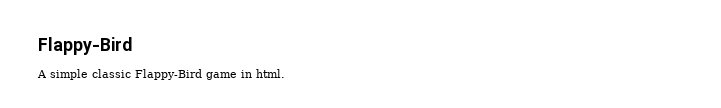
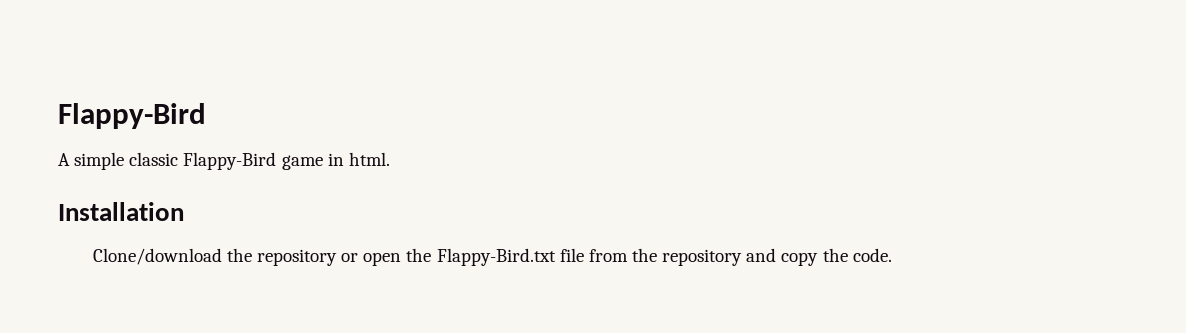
+ Installation
+ Clone/download the repository or open the Flappy-Bird.txt file from the repository and copy the code.

